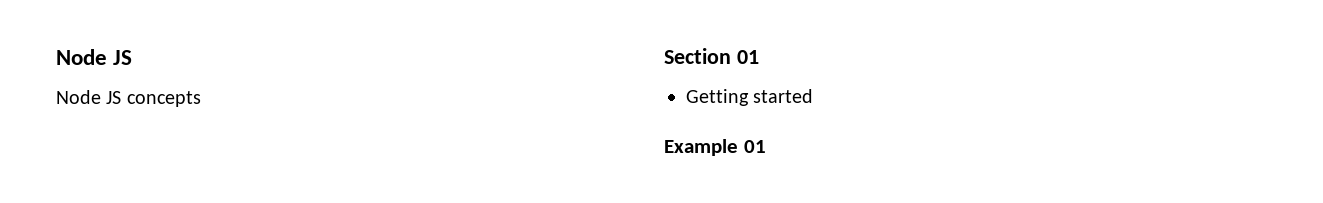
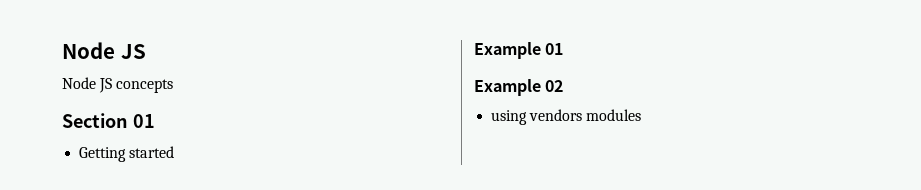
+ Example 02
+ using vendors modules

